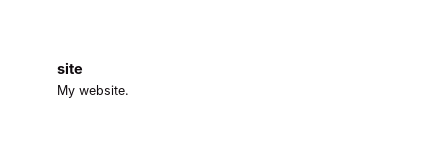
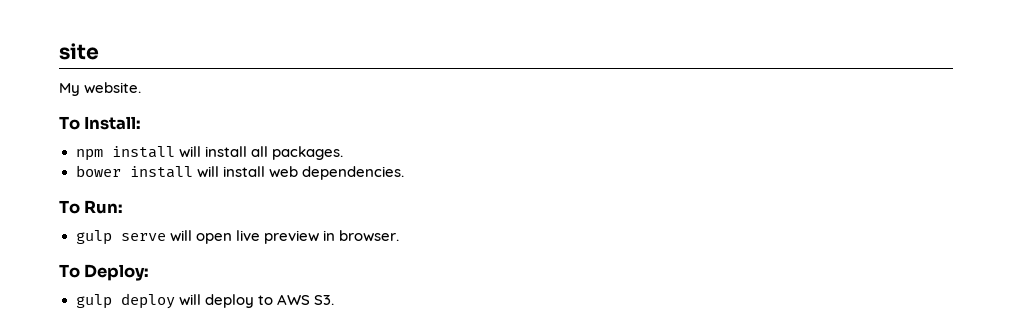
+ To Install:
+ npm install will install all packages.
+ bower install will install web dependencies.
+ To Run:
+ gulp serve will open live preview in browser.
+ To Deploy:
+ gulp deploy will deploy to AWS S3.

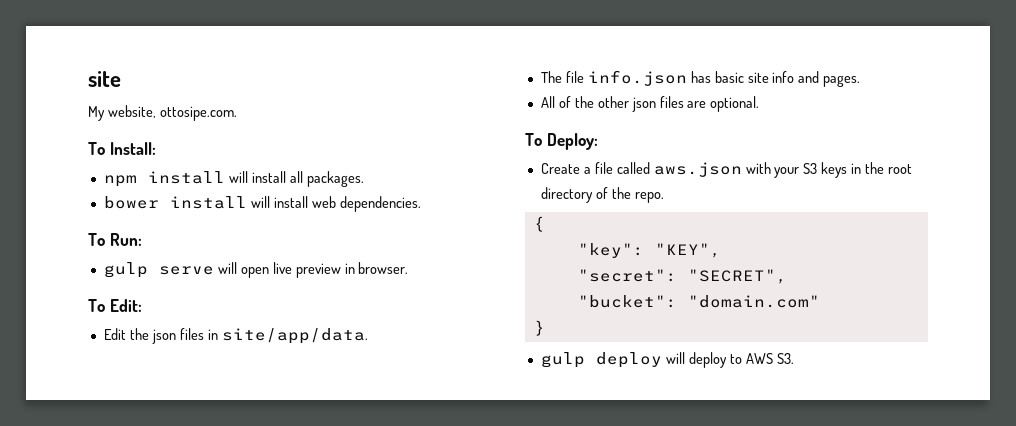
- My website.
+ My website, ottosipe.com.
+ To Edit:
+ Edit the json files in site/app/data.
+ The file info.json has basic site info and pages.
+ All of the other json files are optional.
  To Deploy:
+ Create a file called aws.json with your S3 keys in the root directory of the repo.
+ {
+ "key": "KEY",
+ "secret": "SECRET",
+ "bucket": "domain.com"
+ }

